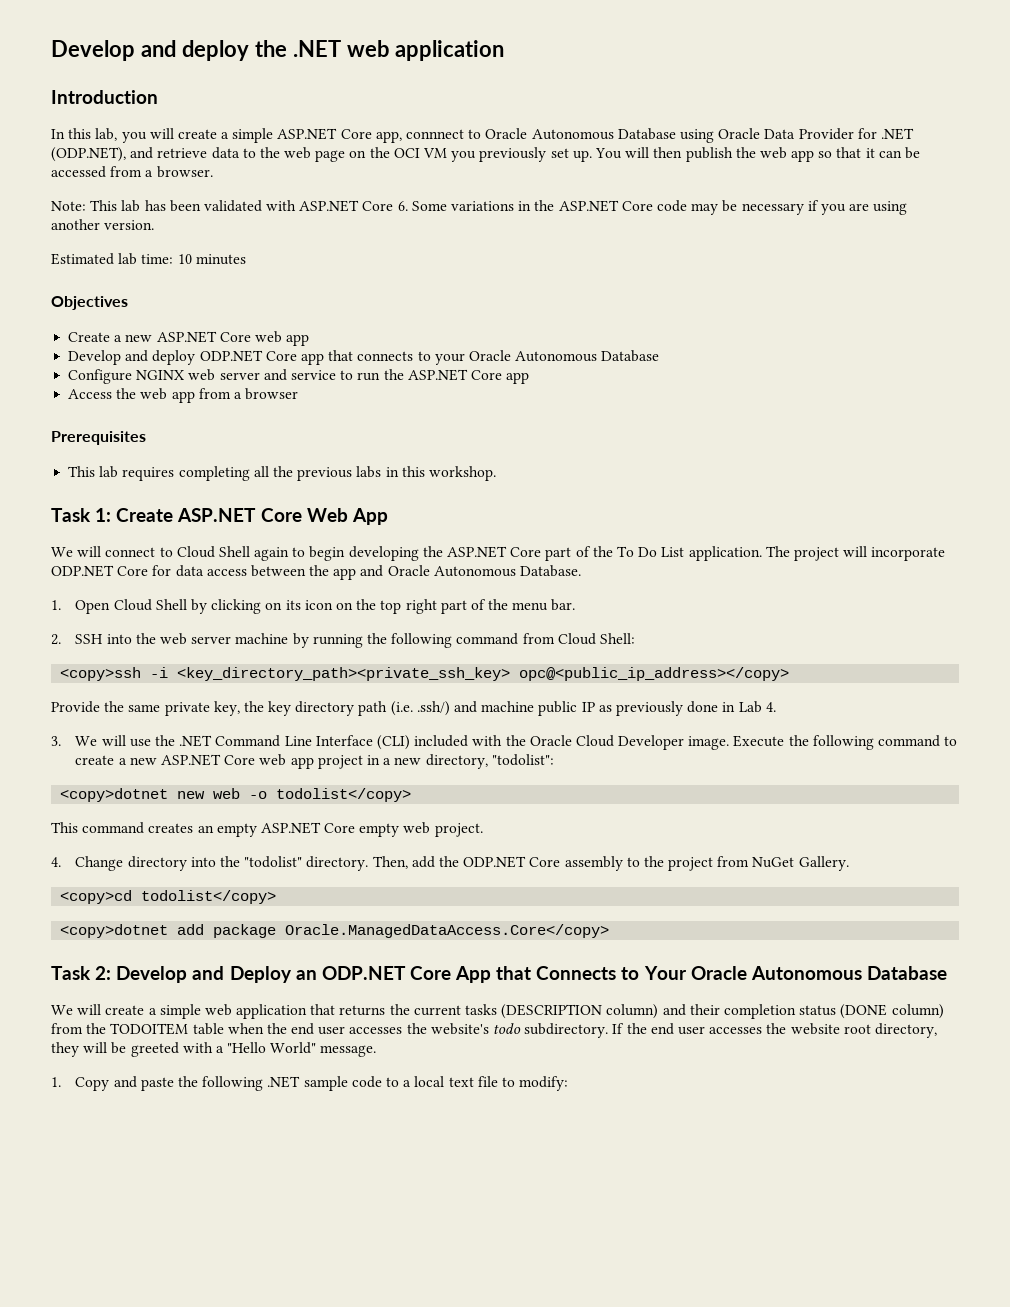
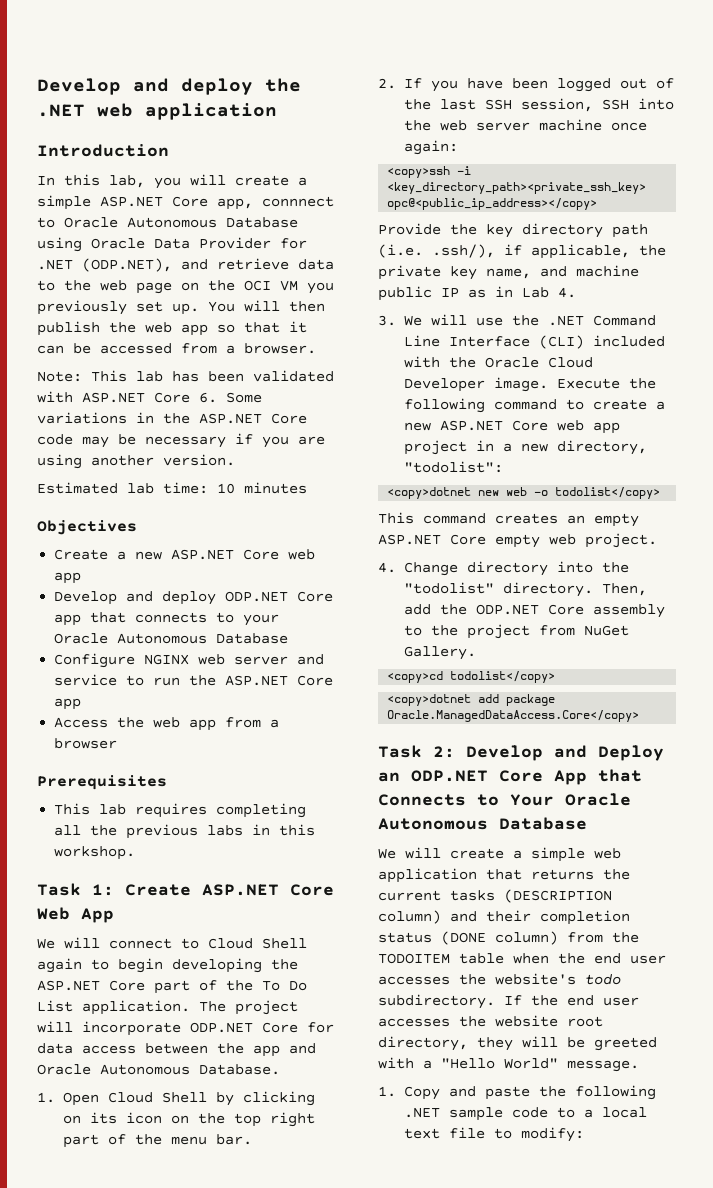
- 2. SSH into the web server machine by running the following command from Cloud Shell:
+ 2. If you have been logged out of the last SSH session, SSH into the web server machine once again:
- Provide the same private key, the key directory path (i.e. .ssh/) and machine public IP as previously done in Lab 4.
+ Provide the key directory path (i.e. .ssh/), if applicable, the private key name, and machine public IP as in Lab 4.

